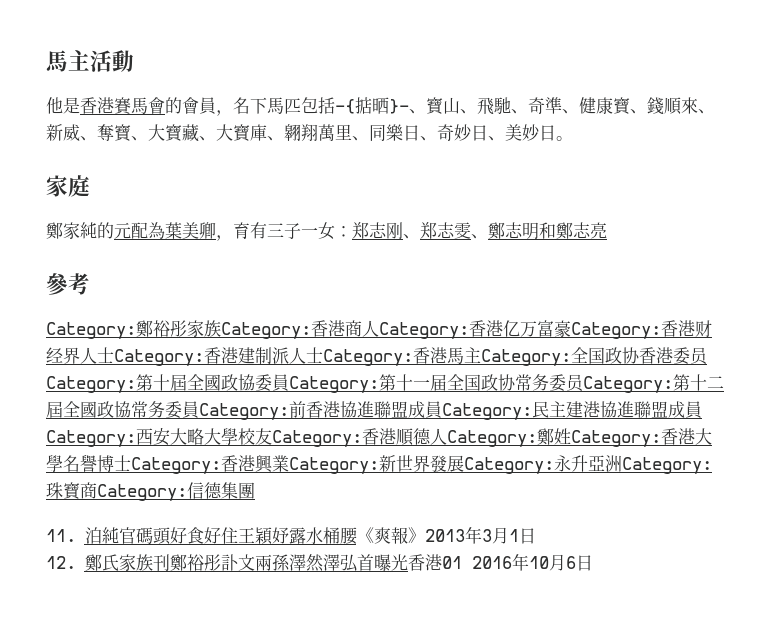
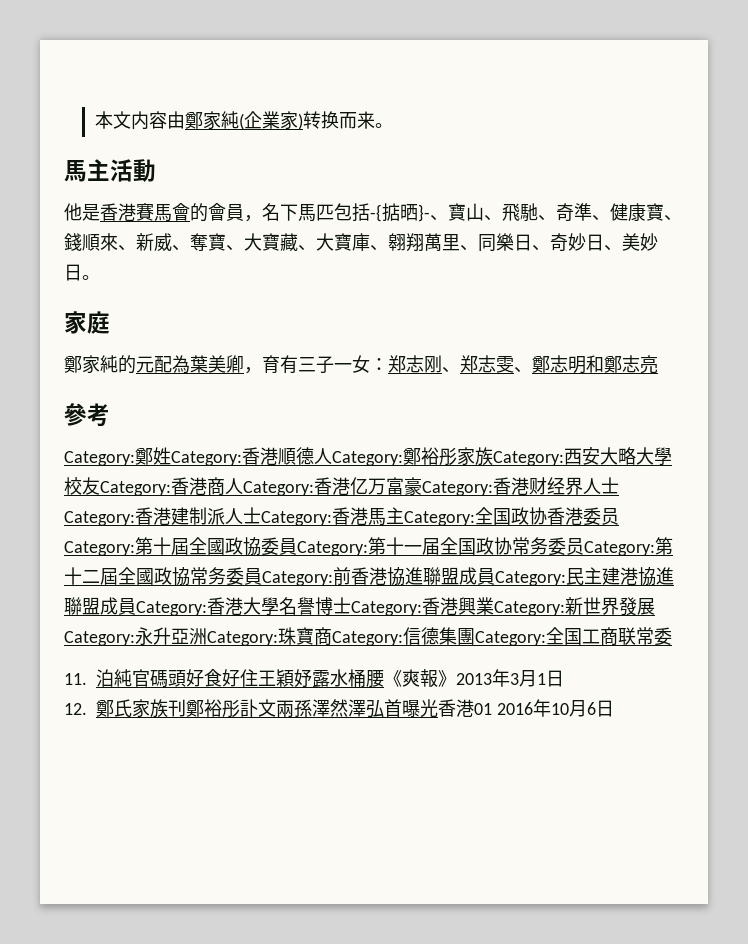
+ 本文内容由鄭家純(企業家)转换而来。
- 鄭裕彤家族Category:
+ 鄭姓Category:香港順德人Category:鄭裕彤家族Category:西安大略大學校友Category:
- 西安大略大學校友Category:香港順德人Category:鄭姓Category:
- 信德集團
+ 信德集團Category:全国工商联常委

